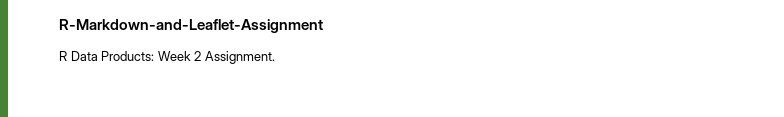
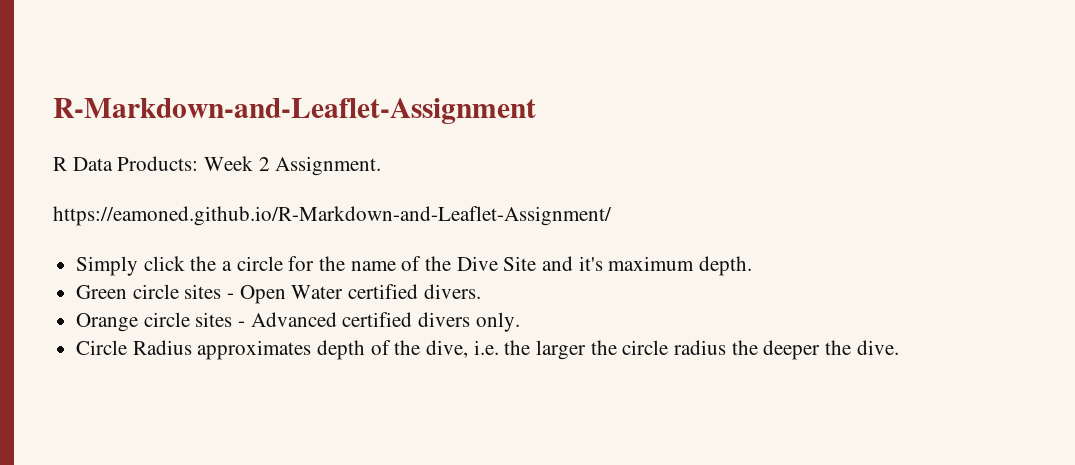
+ https://eamoned.github.io/R-Markdown-and-Leaflet-Assignment/
+ Simply click the a circle for the name of the Dive Site and it's maximum depth.
+ Green circle sites - Open Water certified divers.
+ Orange circle sites - Advanced certified divers only.
+ Circle Radius approximates depth of the dive, i.e. the larger the circle radius the deeper the dive.

